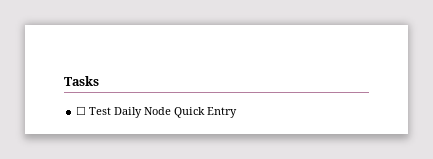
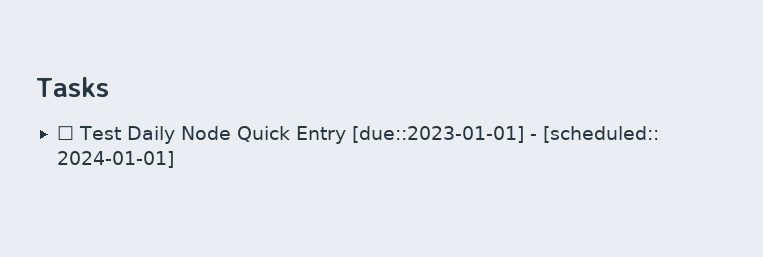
- ☐ Test Daily Node Quick Entry
+ ☐ Test Daily Node Quick Entry [due::2023-01-01] - [scheduled:: 2024-01-01]

